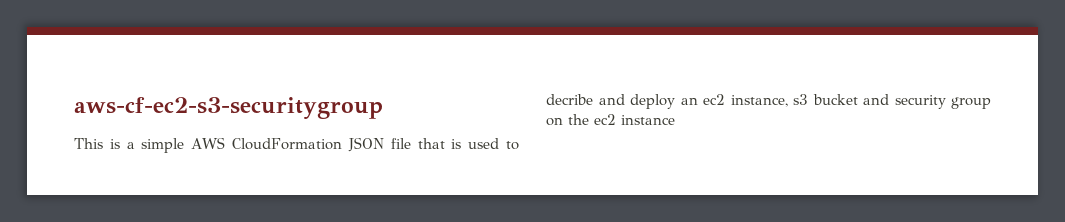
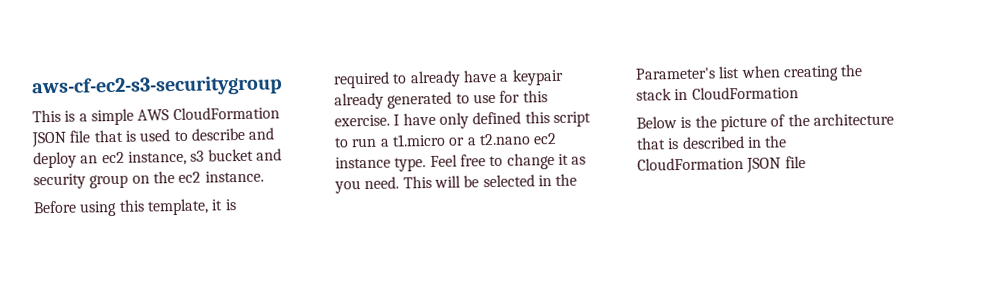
- This is a simple AWS CloudFormation JSON file that is used to decribe and deploy an ec2 instance, s3 bucket and security group on the ec2 instance
+ This is a simple AWS CloudFormation JSON file that is used to describe and deploy an ec2 instance, s3 bucket and security group on the ec2 instance.
+ Before using this template, it is required to already have a keypair already generated to use for this exercise. I have only defined this script to run a t1.micro or a t2.nano ec2 instance type. Feel free to change it as you need. This will be selected in the Parameter's list when creating the stack in CloudFormation
+ Below is the picture of the architecture that is described in the CloudFormation JSON file

